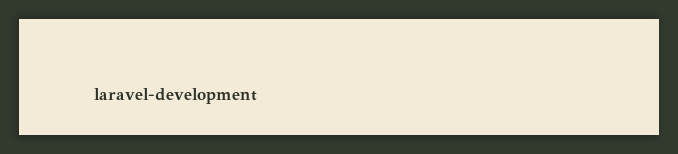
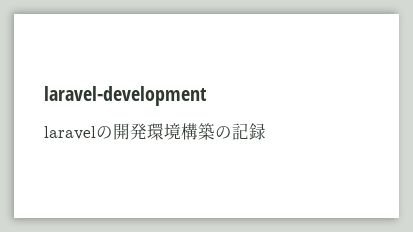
+ laravelの開発環境構築の記録

